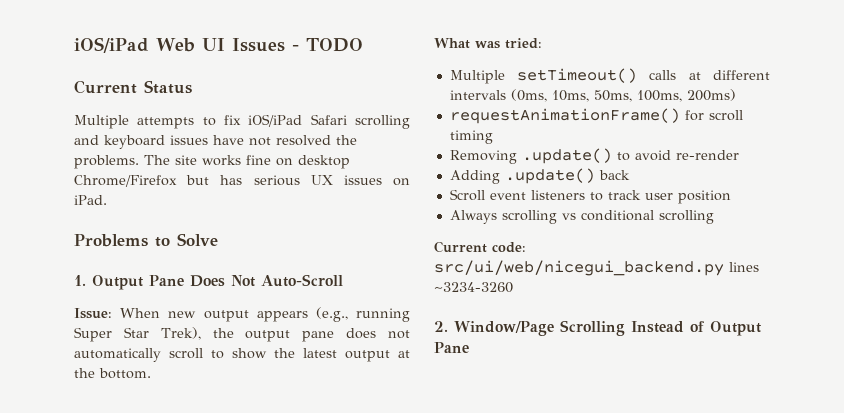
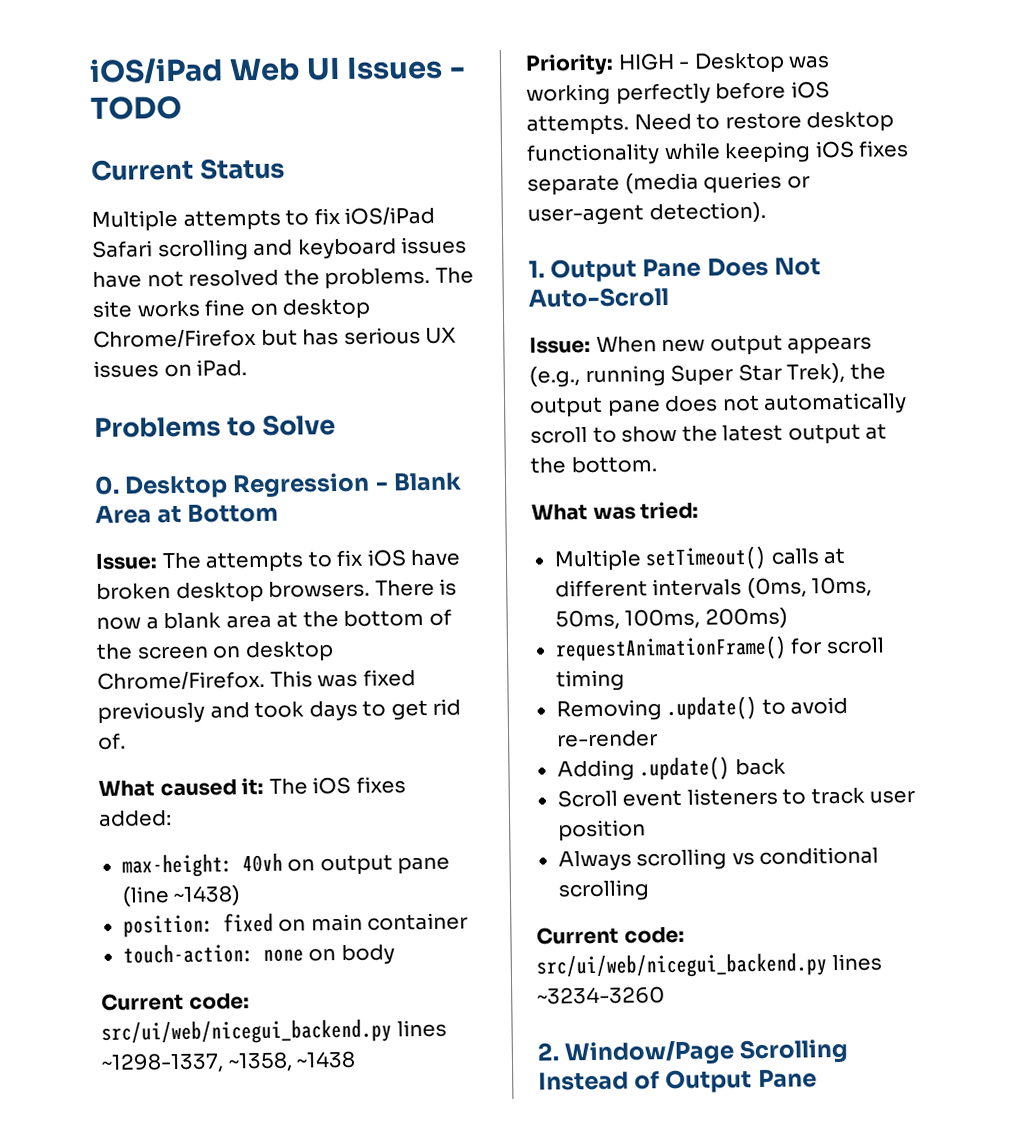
+ 0. Desktop Regression - Blank Area at Bottom
+ Issue: The attempts to fix iOS have broken desktop browsers. There is now a blank area at the bottom of the screen on desktop Chrome/Firefox. This was fixed previously and took days to get rid of.
+ What caused it: The iOS fixes added:
+ max-height: 40vh on output pane (line ~1438)
+ position: fixed on main container
+ touch-action: none on body
+ Current code: src/ui/web/nicegui_backend.py lines ~1298-1337, ~1358, ~1438
+ Priority: HIGH - Desktop was working perfectly before iOS attempts. Need to restore desktop functionality while keeping iOS fixes separate (media queries or user-agent detection).

